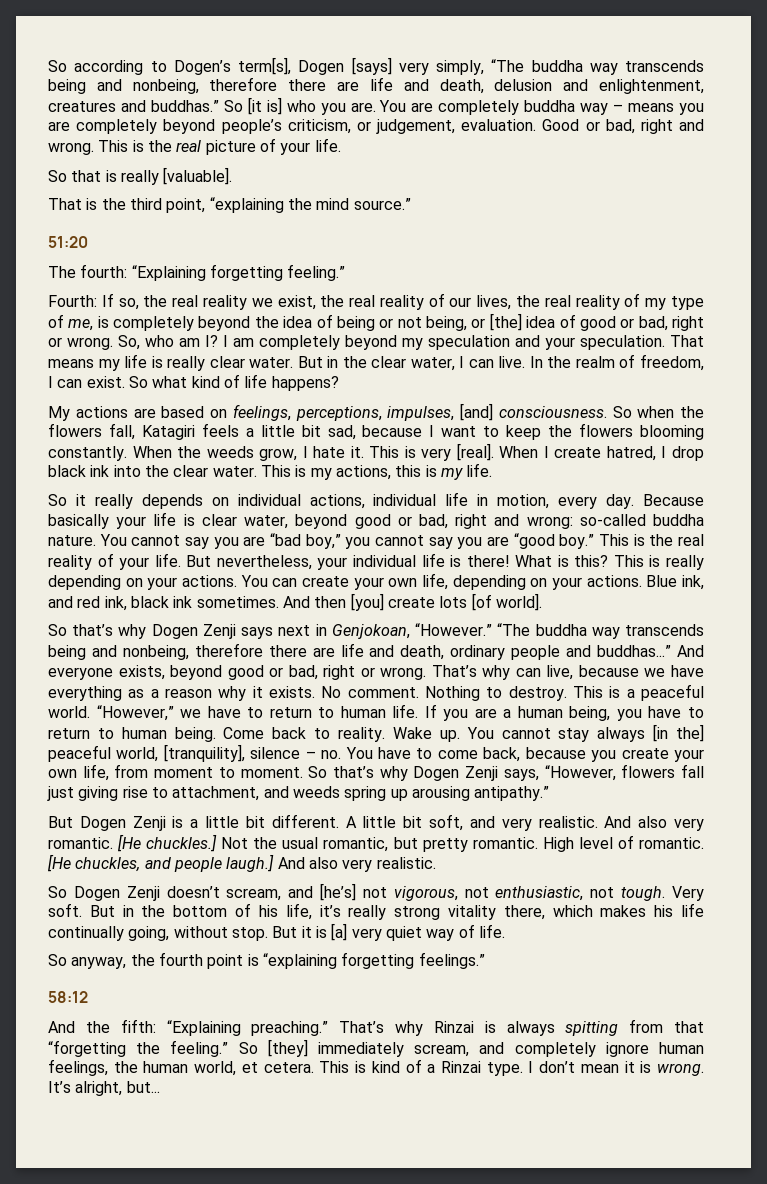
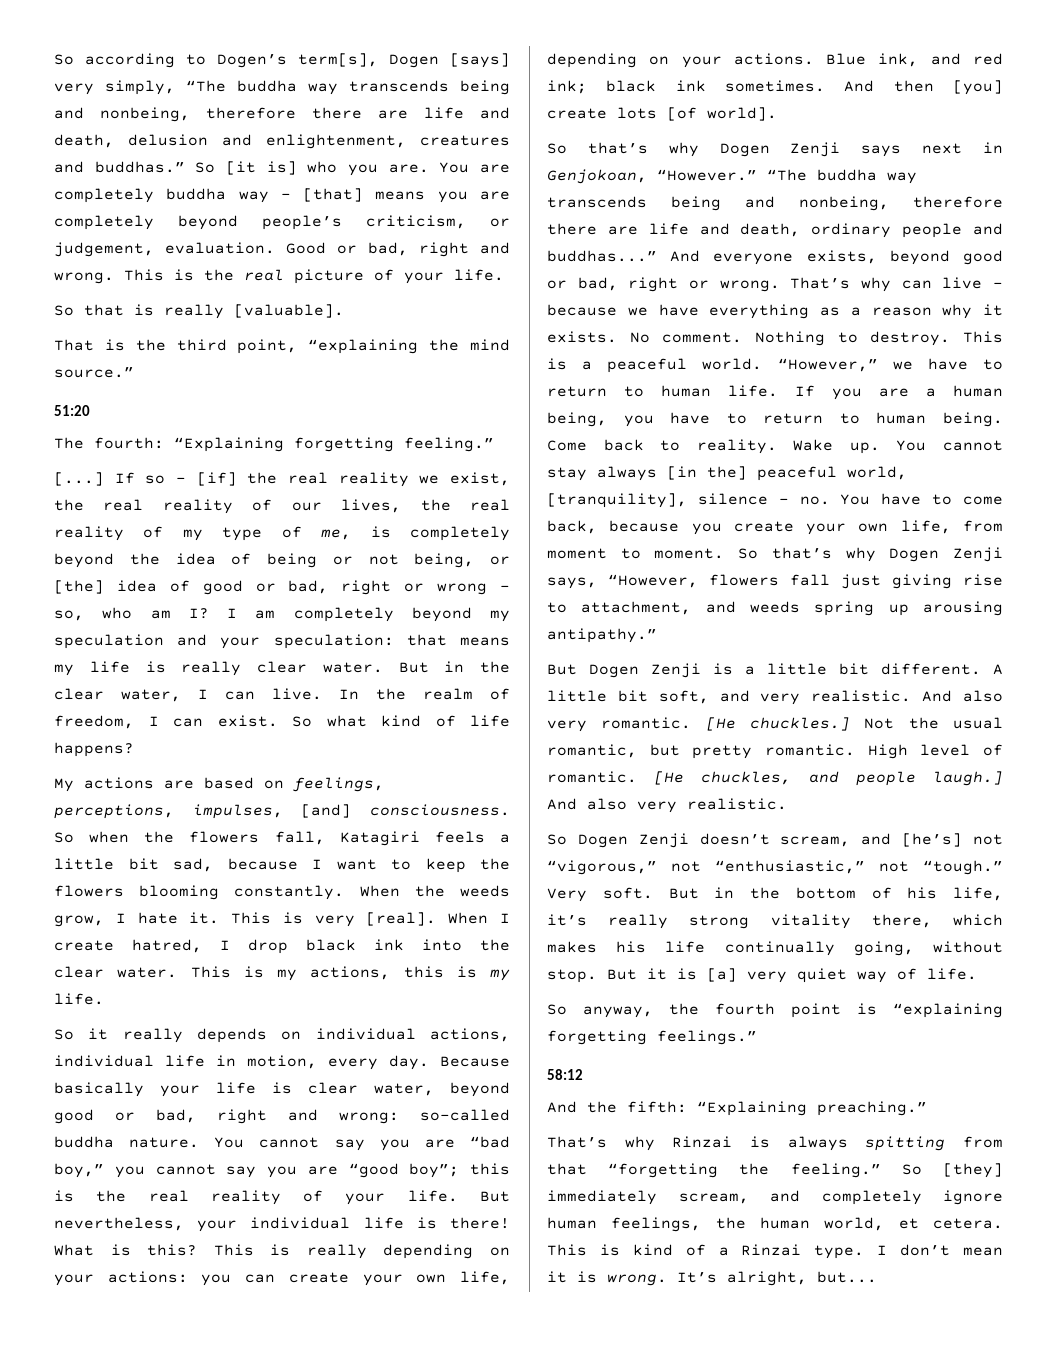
- You are completely buddha way – means you are completely beyond people’s criticism, or judgement, evaluation.
+ You are completely buddha way – [that] means you are completely beyond people’s criticism, or judgement, evaluation.
- Fourth: If so, the real reality we exist, the real reality of our lives, the real reality of my type of me, is completely beyond the idea of being or not being, or [the] idea of good or bad, right or wrong. So, who am I?
+ [...] If so – [if] the real reality we exist, the real reality of our lives, the real reality of my type of me, is completely beyond the idea of being or not being, or [the] idea of good or bad, right or wrong – so, who am I?
- I am completely beyond my speculation and your speculation. That means my life is really clear water.
+ I am completely beyond my speculation and your speculation: that means my life is really clear water.
- You cannot say you are “bad boy,” you cannot say you are “good boy.” This is the real reality of your life.
+ You cannot say you are “bad boy,” you cannot say you are “good boy”; this is the real reality of your life.
- This is really depending on your actions. You can create your own life, depending on your actions.
+ This is really depending on your actions: you can create your own life, depending on your actions.
- Blue ink, and red ink, black ink sometimes.
+ Blue ink, and red ink; black ink sometimes.
- That’s why can live, because we have everything as a reason why it exists.
+ That’s why can live – because we have everything as a reason why it exists.
- So Dogen Zenji doesn’t scream, and [he’s] not vigorous, not enthusiastic, not tough.
+ So Dogen Zenji doesn’t scream, and [he’s] not “vigorous,” not “enthusiastic,” not “tough.”
- And the fifth: “Explaining preaching.” That’s why Rinzai is always spitting from that “forgetting the feeling.”
+ And the fifth: “Explaining preaching.”
+ That’s why Rinzai is always spitting from that “forgetting the feeling.”

